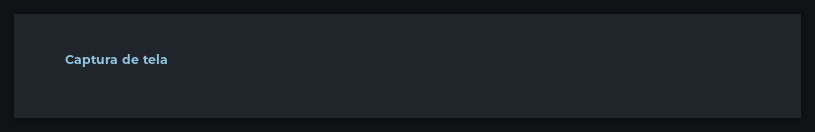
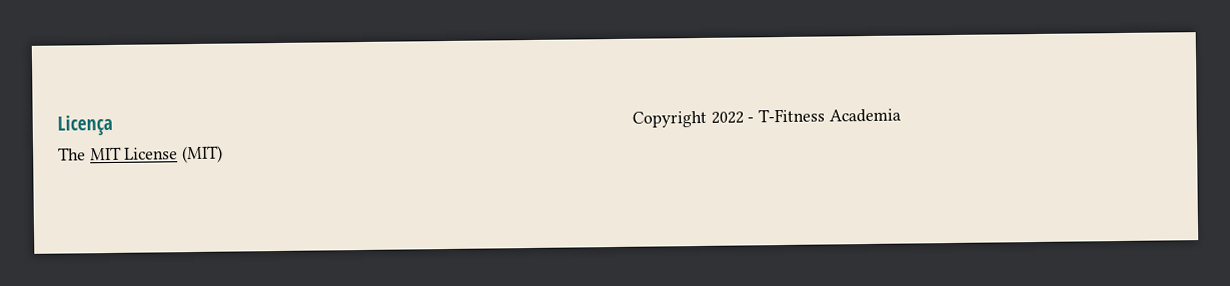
- Captura de tela
+ Licença
+ The MIT License (MIT)
+ Copyright 2022 - T-Fitness Academia

